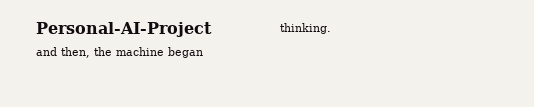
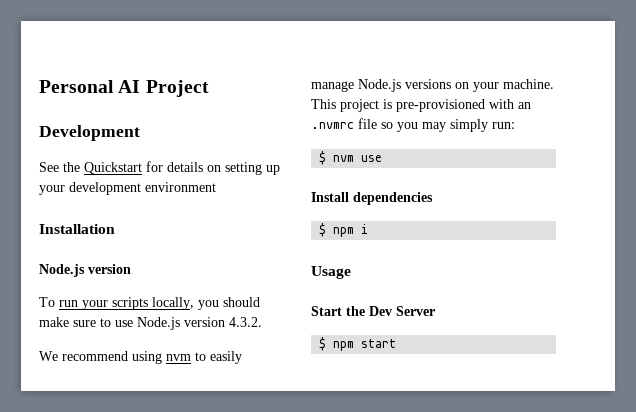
- Personal-AI-Project
- and then, the machine began thinking.
+ Personal AI Project
+ Development
+ See the Quickstart for details on setting up your development environment
+ Installation
+ Node.js version
+ To run your scripts locally, you should make sure to use Node.js version 4.3.2.
+ We recommend using nvm to easily manage Node.js versions on your machine. This project is pre-provisioned with an .nvmrc file so you may simply run:
+ $ nvm use
+ Install dependencies
+ $ npm i
+ Usage
+ Start the Dev Server
+ $ npm start

